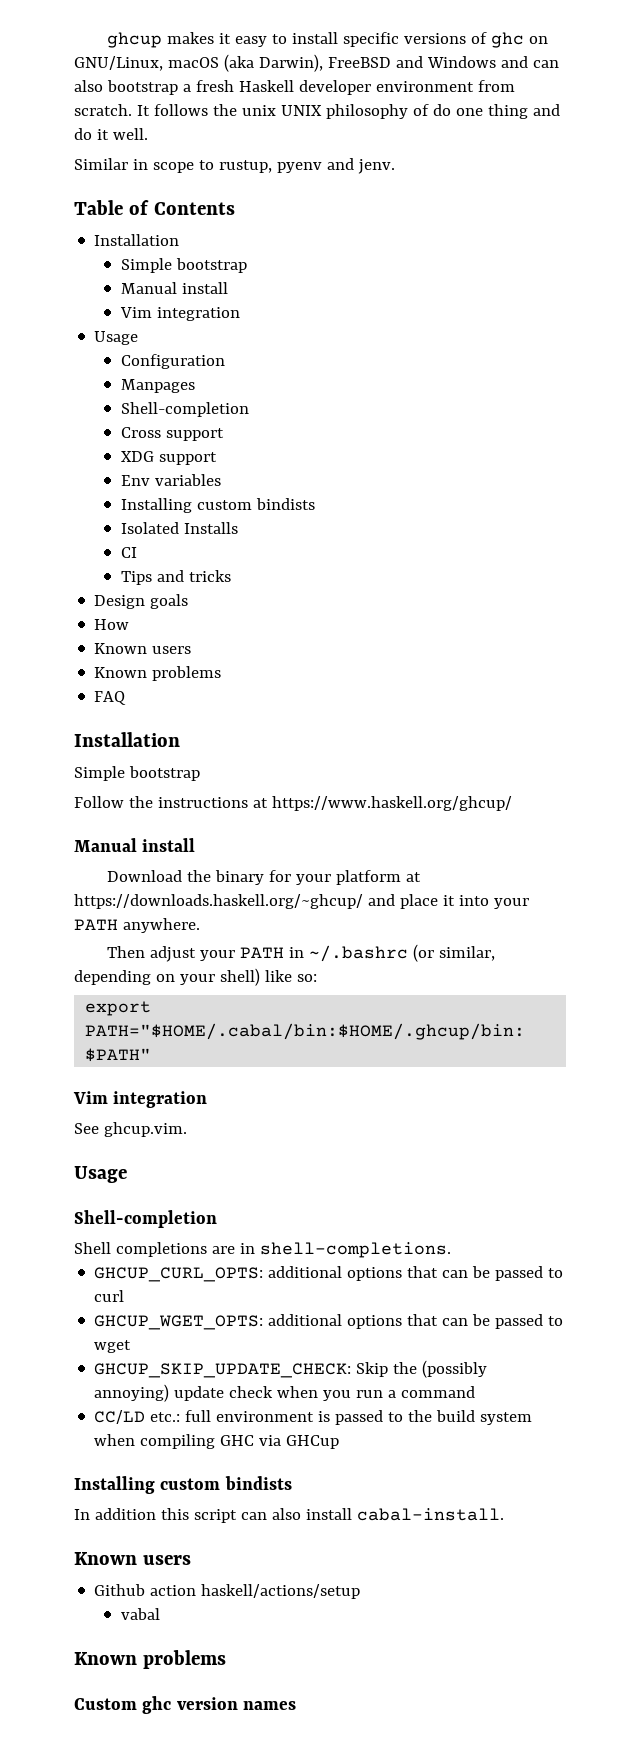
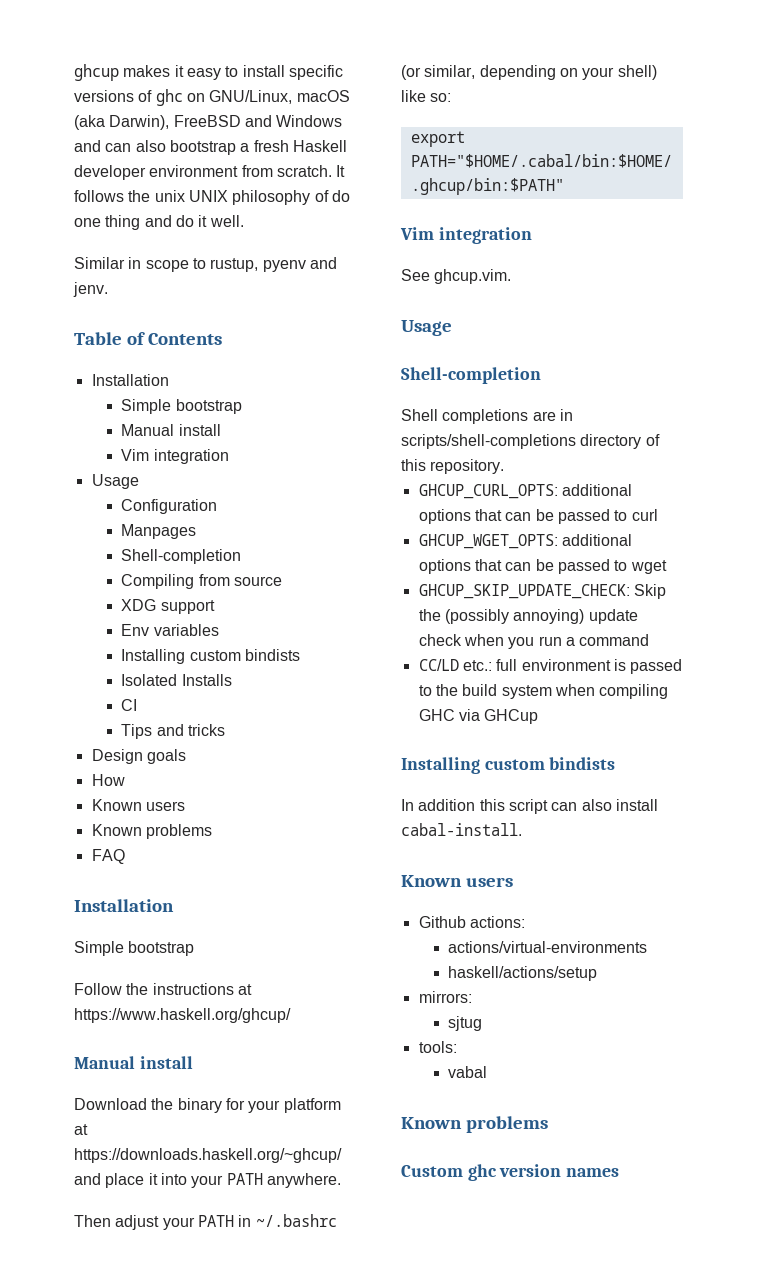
- Cross support
+ Compiling from source
- Shell completions are in shell-completions.
+ Shell completions are in scripts/shell-completions directory of this repository.
- Github action haskell/actions/setup
+ Github actions:
+ actions/virtual-environments
+ haskell/actions/setup
+ mirrors:
+ sjtug
+ tools:

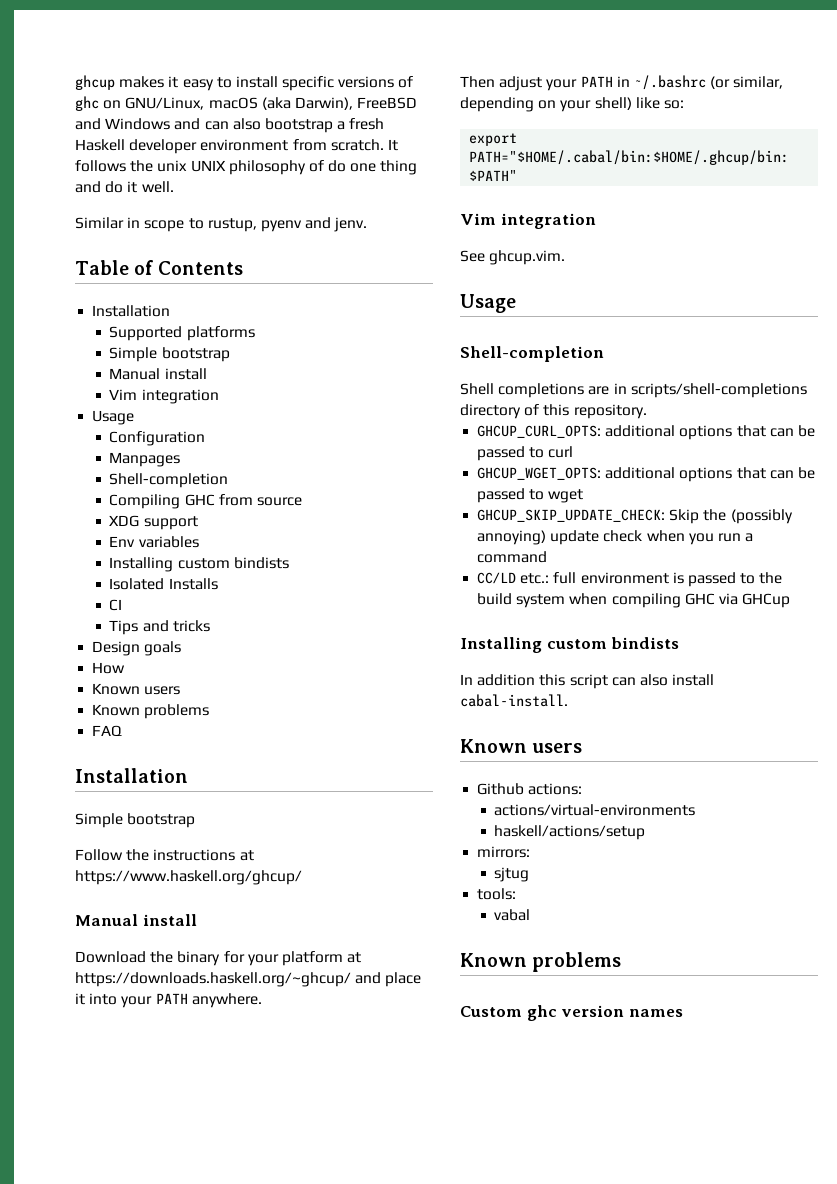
+ Supported platforms
- Compiling from source
+ Compiling GHC from source

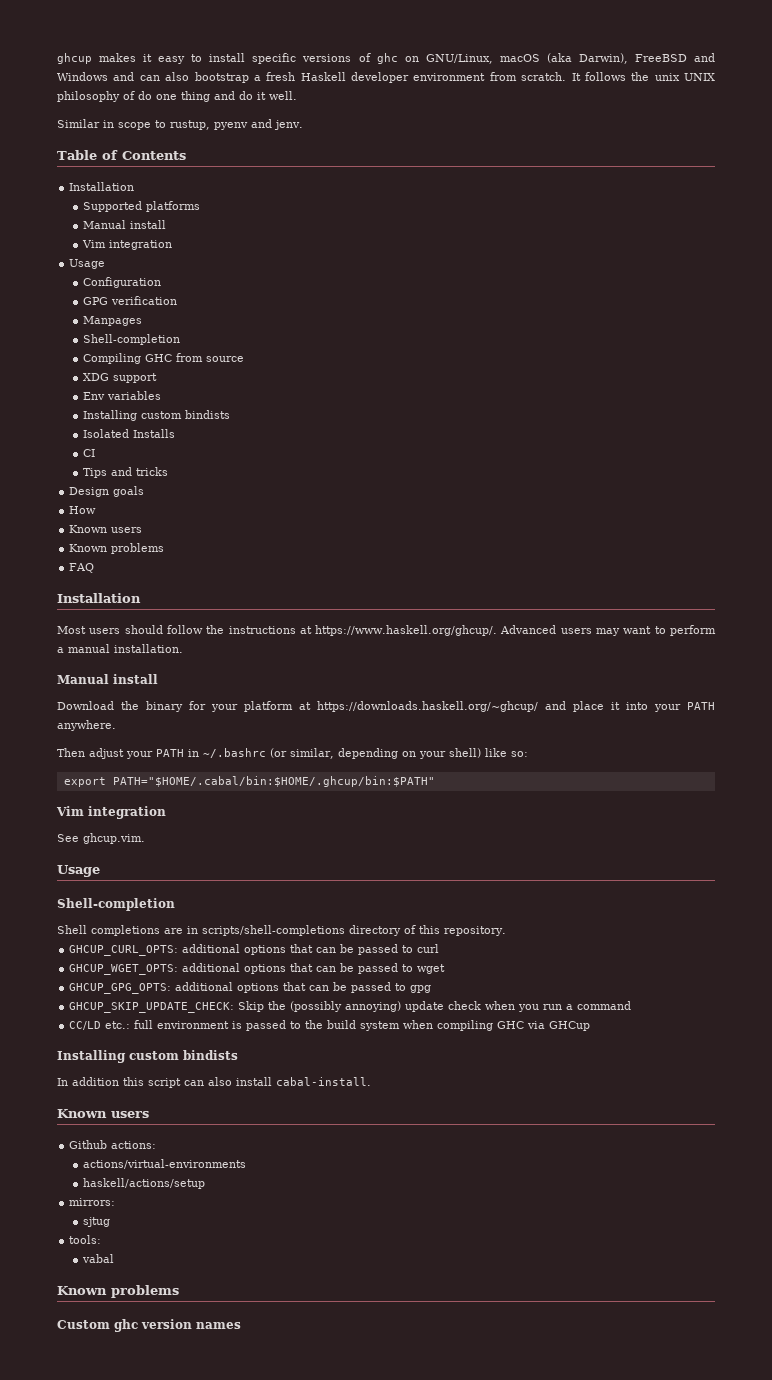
  Supported platforms
- Simple bootstrap
+ GPG verification
  FAQ
  Installation
- Simple bootstrap
- Follow the instructions at https://www.haskell.org/ghcup/
+ Most users should follow the instructions at https://www.haskell.org/ghcup/. Advanced users may want to perform a manual installation.
+ GHCUP_GPG_OPTS: additional options that can be passed to gpg

